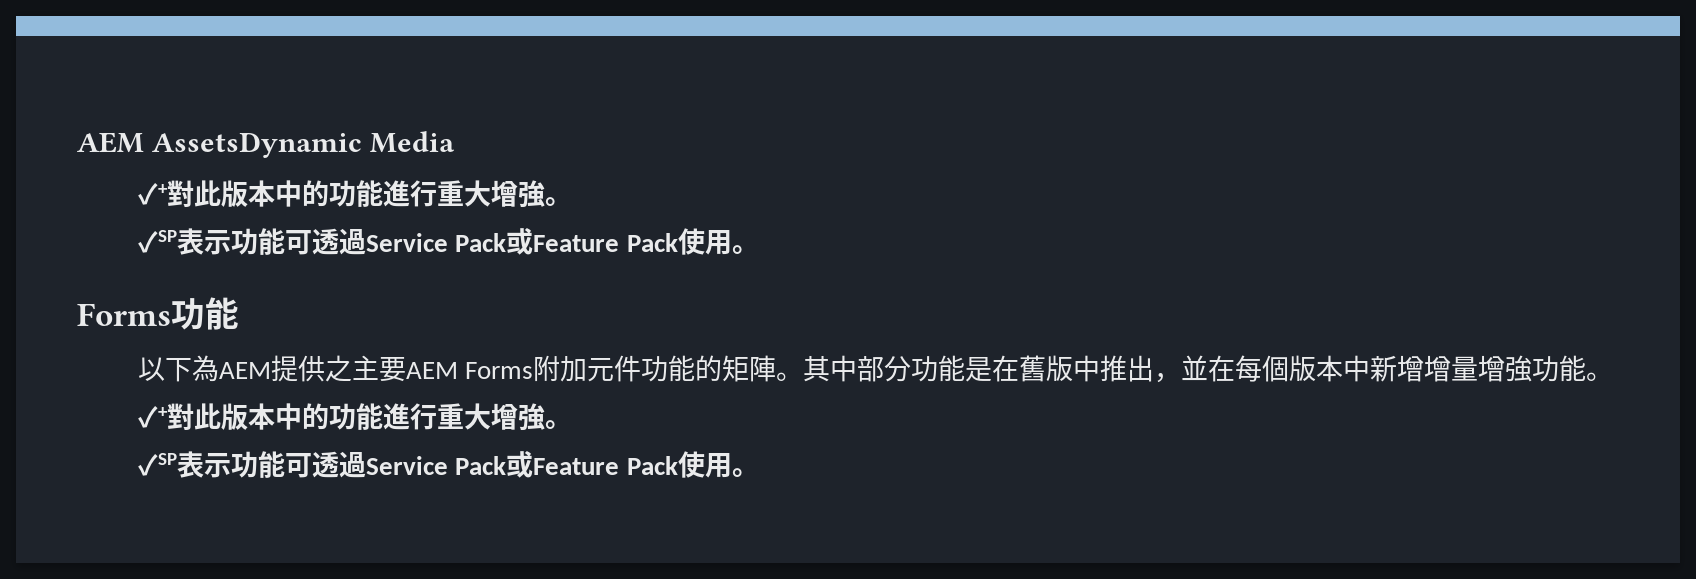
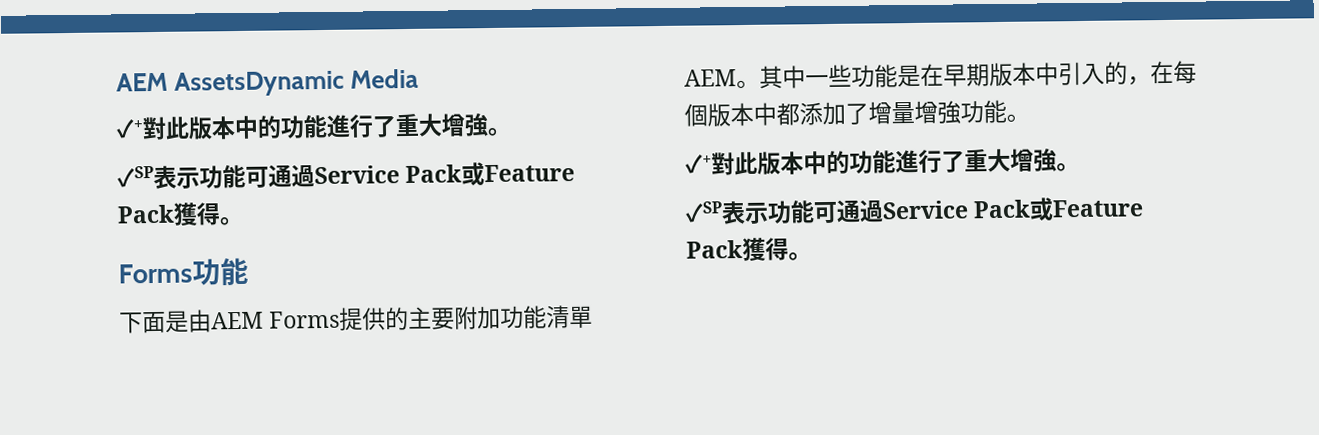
  AEM AssetsDynamic Media
- ✓+對此版本中的功能進行重大增強。
- ✓SP表示功能可透過Service Pack或Feature Pack使用。
+ ✓+對此版本中的功能進行了重大增強。
+ ✓SP表示功能可通過Service Pack或Feature Pack獲得。
- 以下為AEM提供之主要AEM Forms附加元件功能的矩陣。其中部分功能是在舊版中推出，並在每個版本中新增增量增強功能。
- ✓+對此版本中的功能進行重大增強。
- ✓SP表示功能可透過Service Pack或Feature Pack使用。
+ 下面是由AEM Forms提供的主要附加功能清單AEM。其中一些功能是在早期版本中引入的，在每個版本中都添加了增量增強功能。
+ ✓+對此版本中的功能進行了重大增強。
+ ✓SP表示功能可通過Service Pack或Feature Pack獲得。

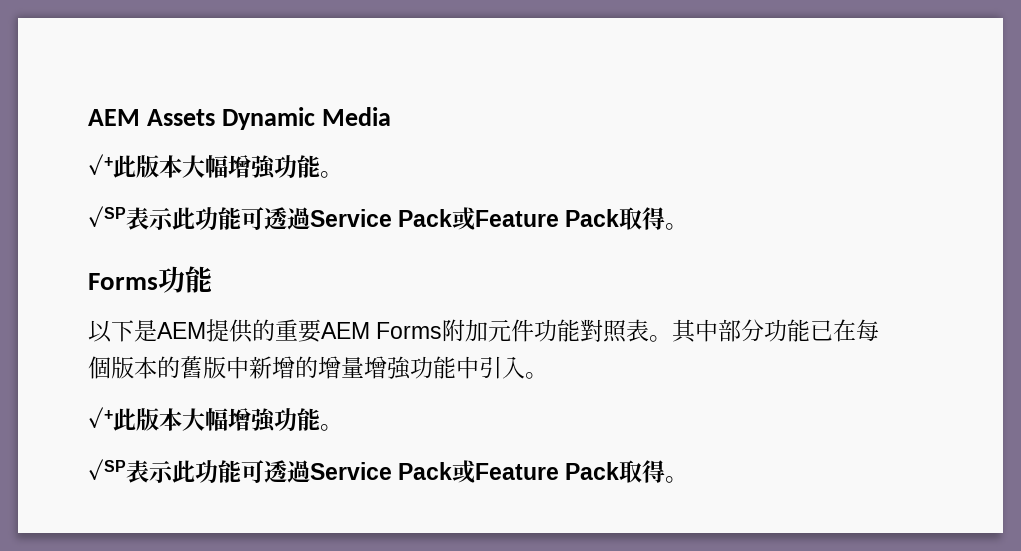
- AEM AssetsDynamic Media
- ✓+對此版本中的功能進行了重大增強。
- ✓SP表示功能可通過Service Pack或Feature Pack獲得。
+ AEM Assets Dynamic Media
+ ✓+此版本大幅增強功能。
+ ✓SP表示此功能可透過Service Pack或Feature Pack取得。
- 下面是由AEM Forms提供的主要附加功能清單AEM。其中一些功能是在早期版本中引入的，在每個版本中都添加了增量增強功能。
- ✓+對此版本中的功能進行了重大增強。
- ✓SP表示功能可通過Service Pack或Feature Pack獲得。
+ 以下是AEM提供的重要AEM Forms附加元件功能對照表。其中部分功能已在每個版本的舊版中新增的增量增強功能中引入。
+ ✓+此版本大幅增強功能。
+ ✓SP表示此功能可透過Service Pack或Feature Pack取得。

